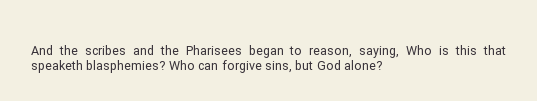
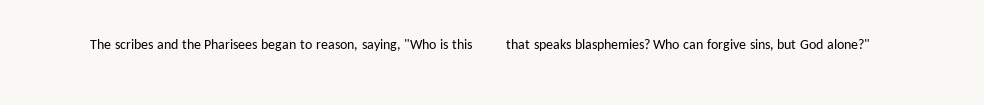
- And the scribes and the Pharisees began to reason, saying, Who is this that speaketh blasphemies?
+ The scribes and the Pharisees began to reason, saying, "Who is this that speaks blasphemies?
- Who can forgive sins, but God alone?
+ Who can forgive sins, but God alone?"

